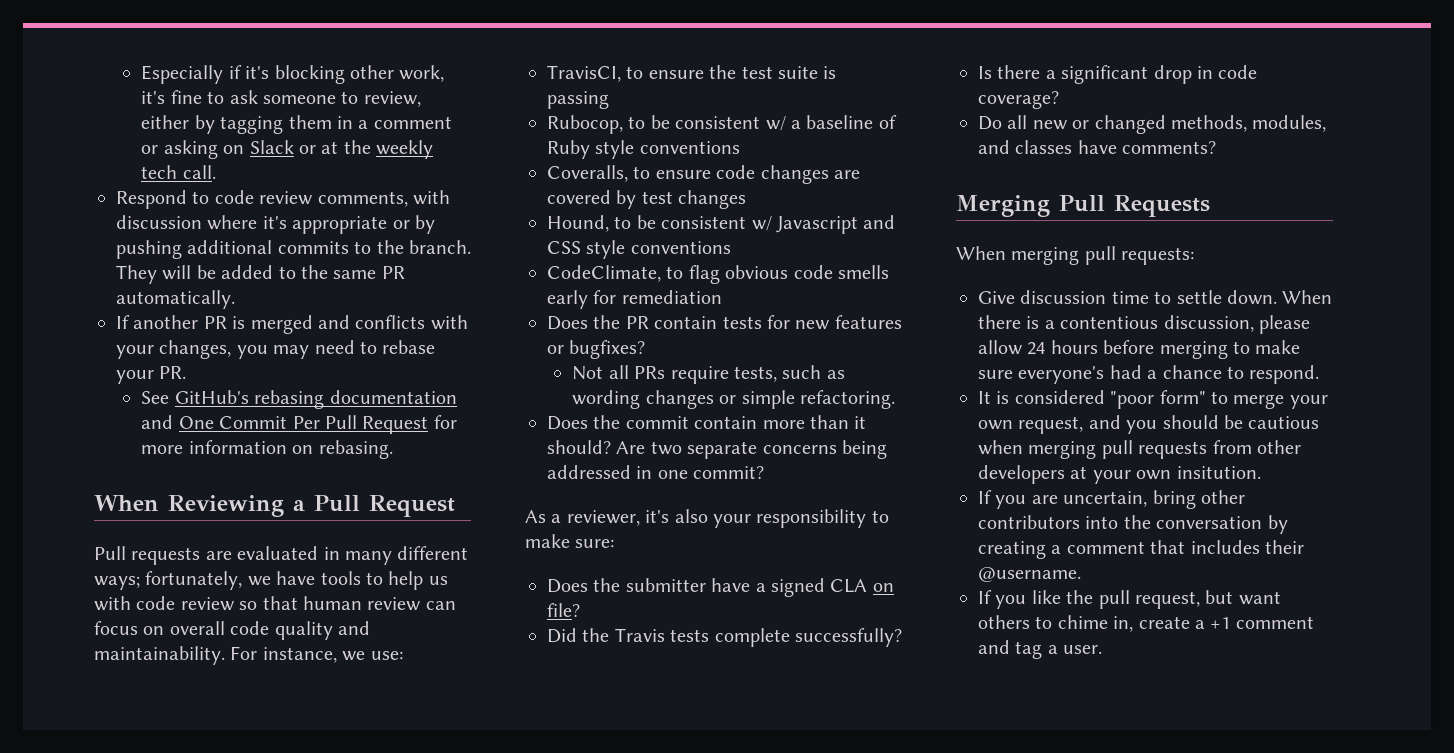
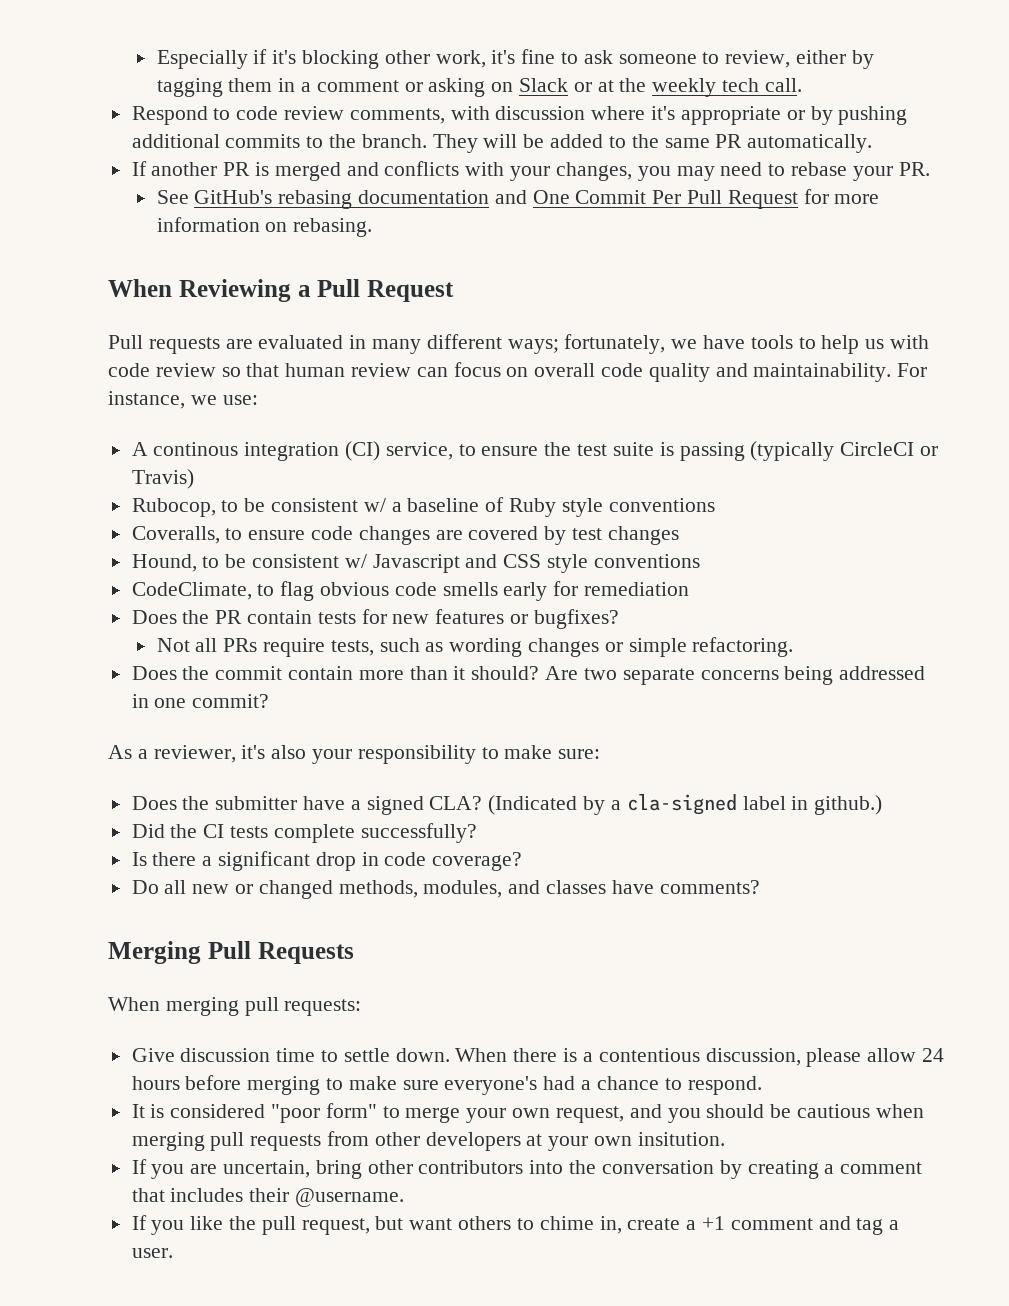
- TravisCI, to ensure the test suite is passing
+ A continous integration (CI) service, to ensure the test suite is passing (typically CircleCI or Travis)
- Does the submitter have a signed CLA on file?
+ Does the submitter have a signed CLA? (Indicated by a cla-signed label in github.)
- Did the Travis tests complete successfully?
+ Did the CI tests complete successfully?

